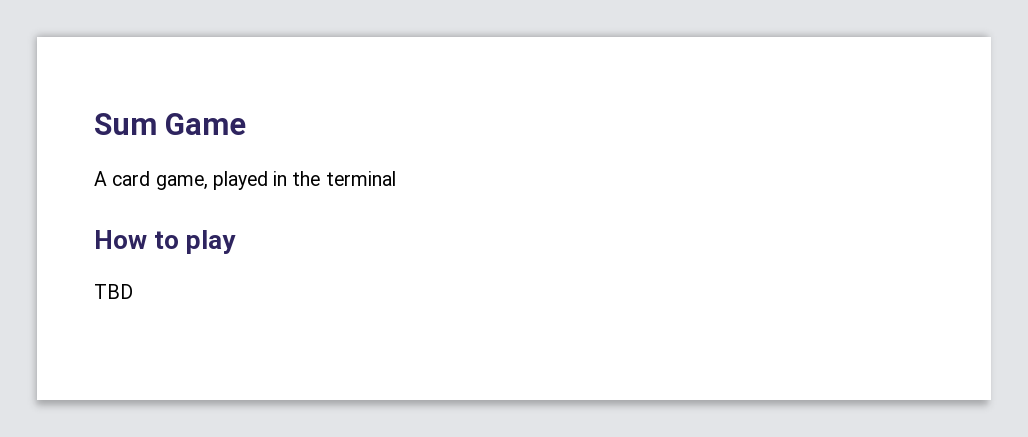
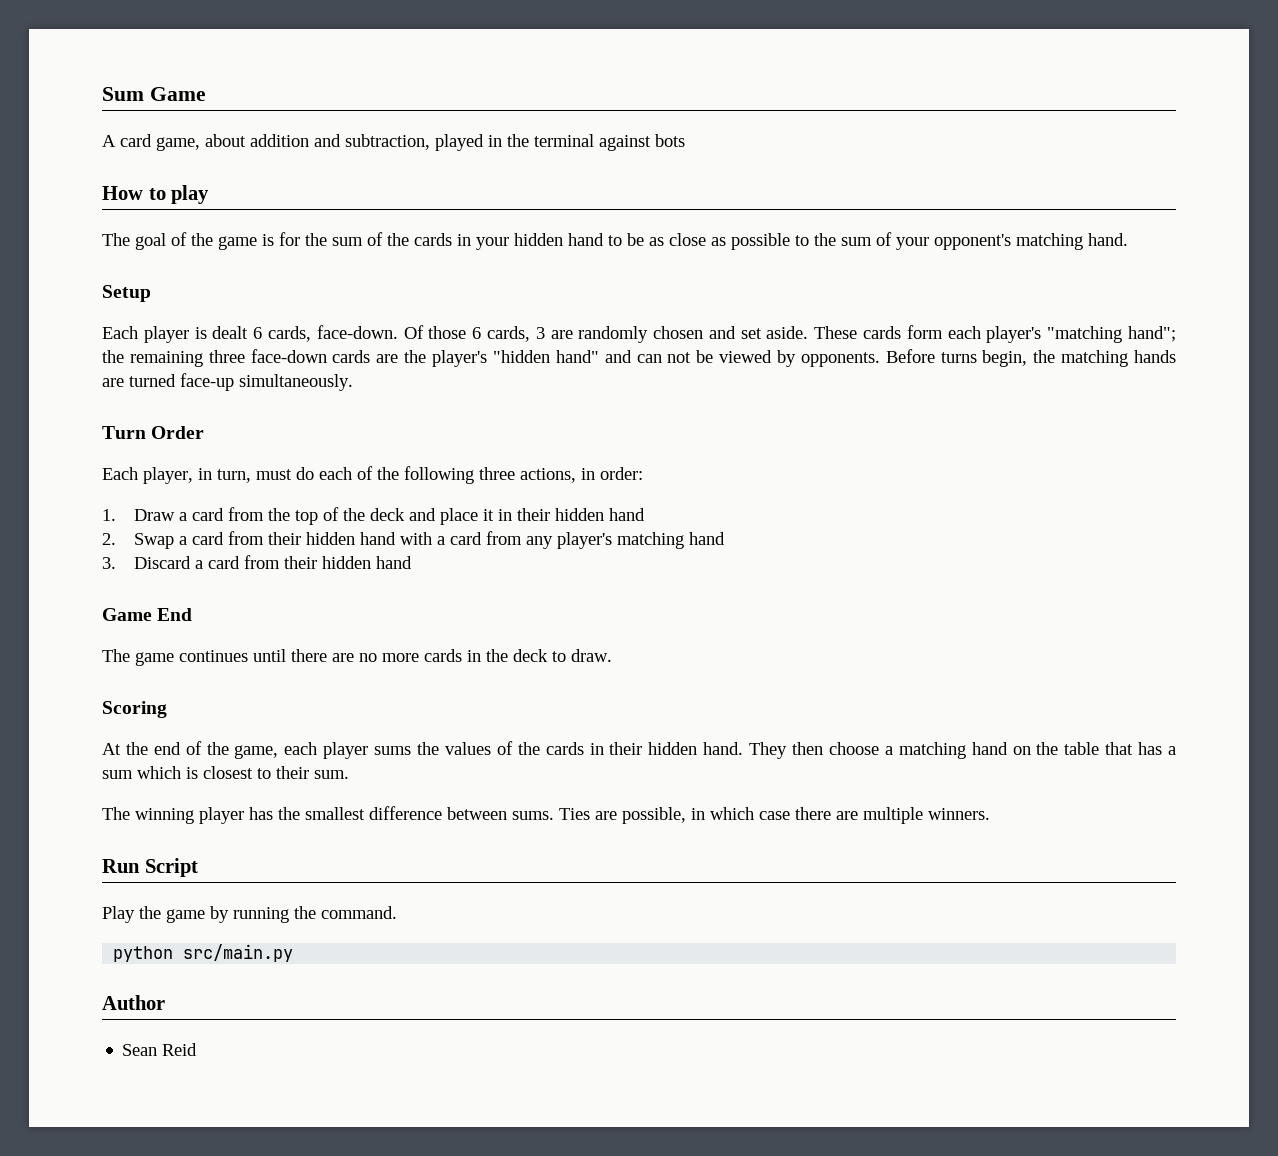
- A card game, played in the terminal
+ A card game, about addition and subtraction, played in the terminal against bots
- TBD
+ The goal of the game is for the sum of the cards in your hidden hand to be as close as possible to the sum of your opponent's matching hand.
+ Setup
+ Each player is dealt 6 cards, face-down. Of those 6 cards, 3 are randomly chosen and set aside. These cards form each player's "matching hand"; the remaining three face-down cards are the player's "hidden hand" and can not be viewed by opponents. Before turns begin, the matching hands are turned face-up simultaneously.
+ Turn Order
+ Each player, in turn, must do each of the following three actions, in order:
+ 1. Draw a card from the top of the deck and place it in their hidden hand
+ 2. Swap a card from their hidden hand with a card from any player's matching hand
+ 3. Discard a card from their hidden hand
+ Game End
+ The game continues until there are no more cards in the deck to draw.
+ Scoring
+ At the end of the game, each player sums the values of the cards in their hidden hand. They then choose a matching hand on the table that has a sum which is closest to their sum.
+ The winning player has the smallest difference between sums. Ties are possible, in which case there are multiple winners.
+ Run Script
+ Play the game by running the command.
+ python src/main.py
+ Author
+ Sean Reid

